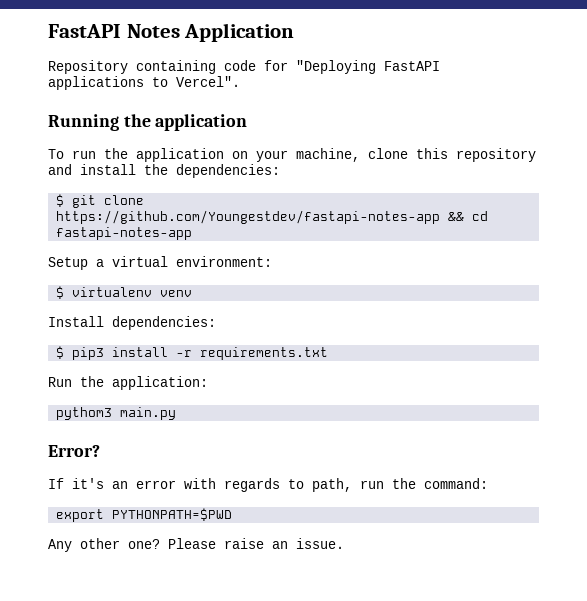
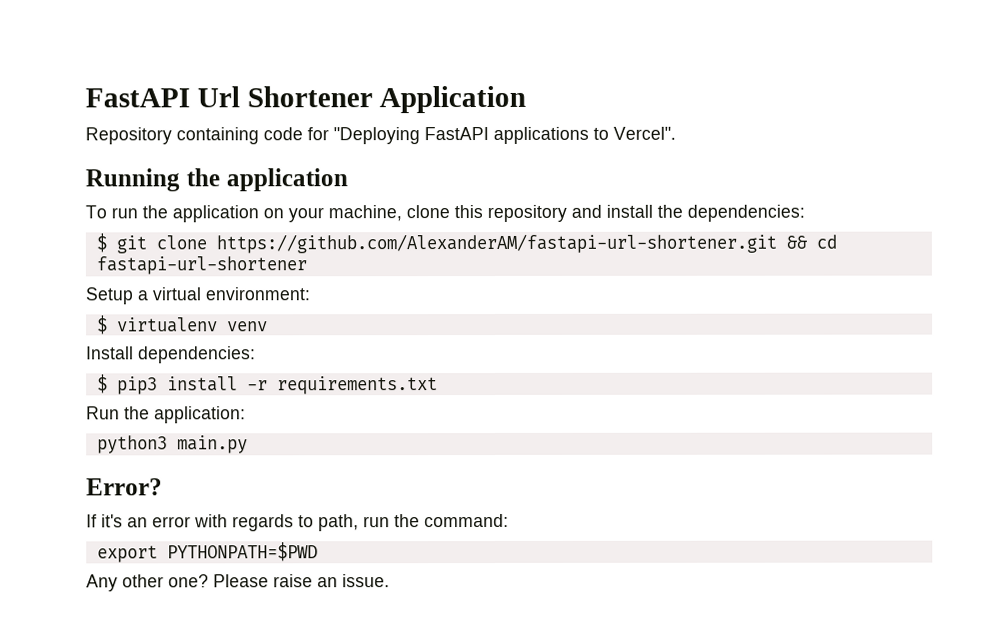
- FastAPI Notes Application
+ FastAPI Url Shortener Application
- $ git clone https://github.com/Youngestdev/fastapi-notes-app && cd fastapi-notes-app
+ $ git clone https://github.com/AlexanderAM/fastapi-url-shortener.git && cd fastapi-url-shortener
- pythom3 main.py
+ python3 main.py

